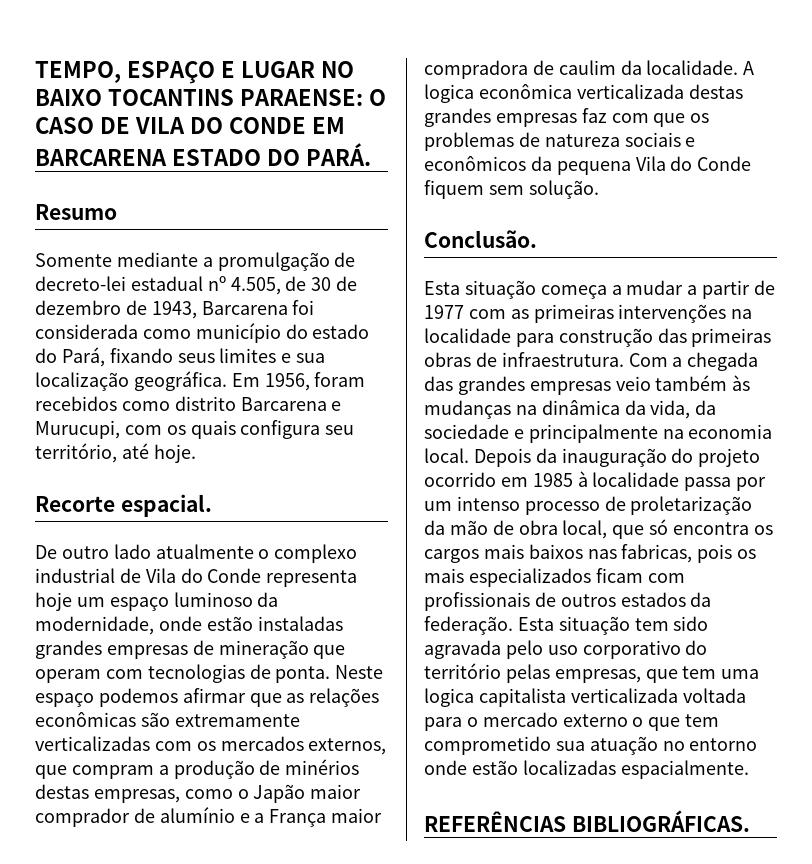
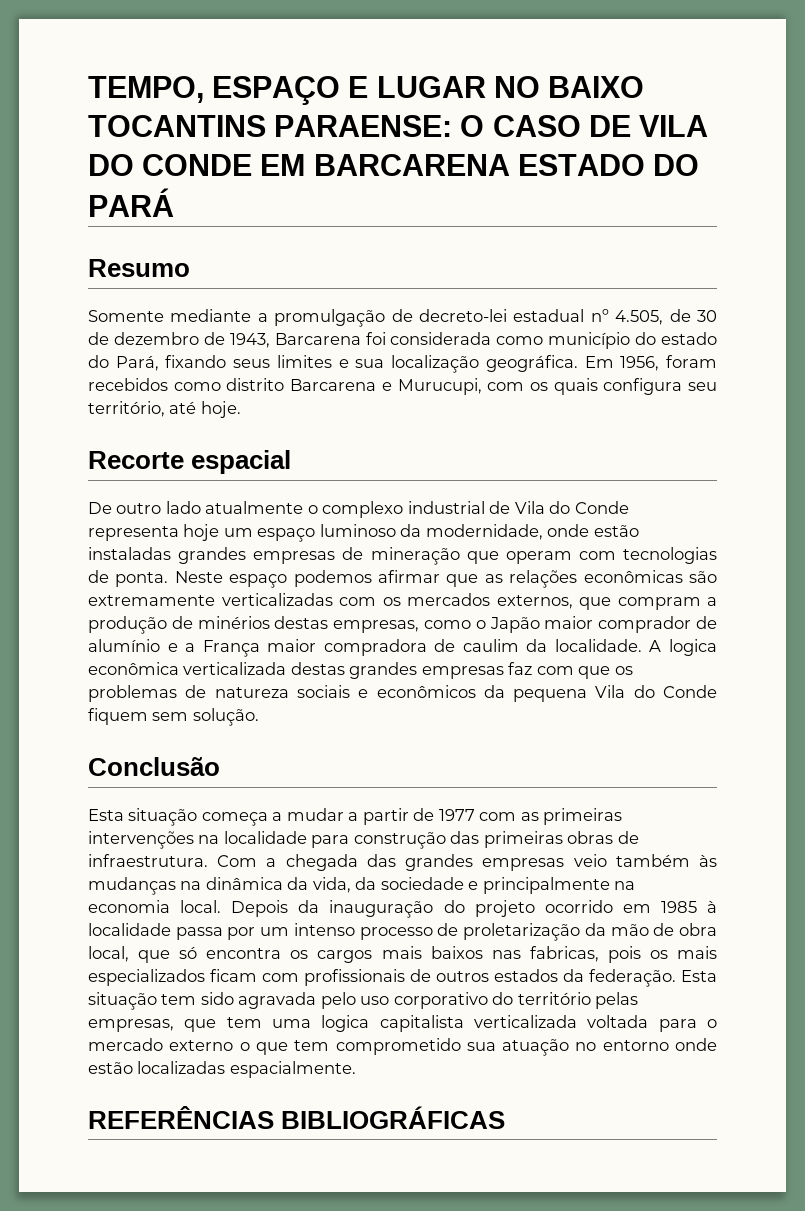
- TEMPO, ESPAÇO E LUGAR NO BAIXO TOCANTINS PARAENSE: O CASO DE VILA DO CONDE EM BARCARENA ESTADO DO PARÁ.
+ TEMPO, ESPAÇO E LUGAR NO BAIXO TOCANTINS PARAENSE: O CASO DE VILA DO CONDE EM BARCARENA ESTADO DO PARÁ
- Recorte espacial.
+ Recorte espacial
- Conclusão.
+ Conclusão
- REFERÊNCIAS BIBLIOGRÁFICAS.
+ REFERÊNCIAS BIBLIOGRÁFICAS

